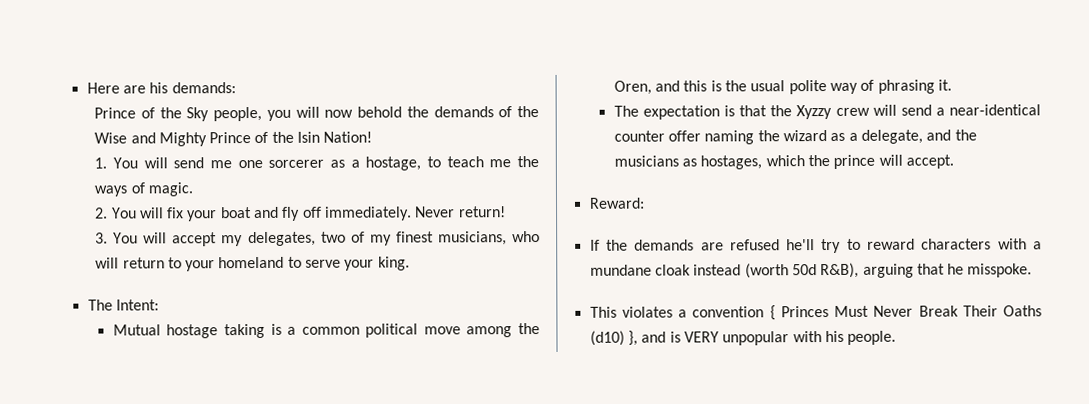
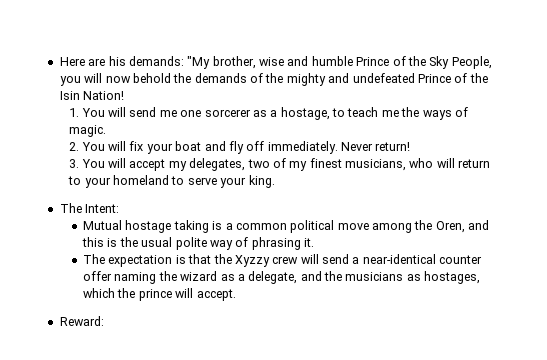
- Here are his demands:
- Prince of the Sky people, you will now behold the demands of the Wise and Mighty Prince of the Isin Nation!
+ Here are his demands: "My brother, wise and humble Prince of the Sky People, you will now behold the demands of the mighty and undefeated Prince of the Isin Nation!
- If the demands are refused he'll try to reward characters with a mundane cloak instead (worth 50d R&B), arguing that he misspoke.
- This violates a convention { Princes Must Never Break Their Oaths (d10) }, and is VERY unpopular with his people.

